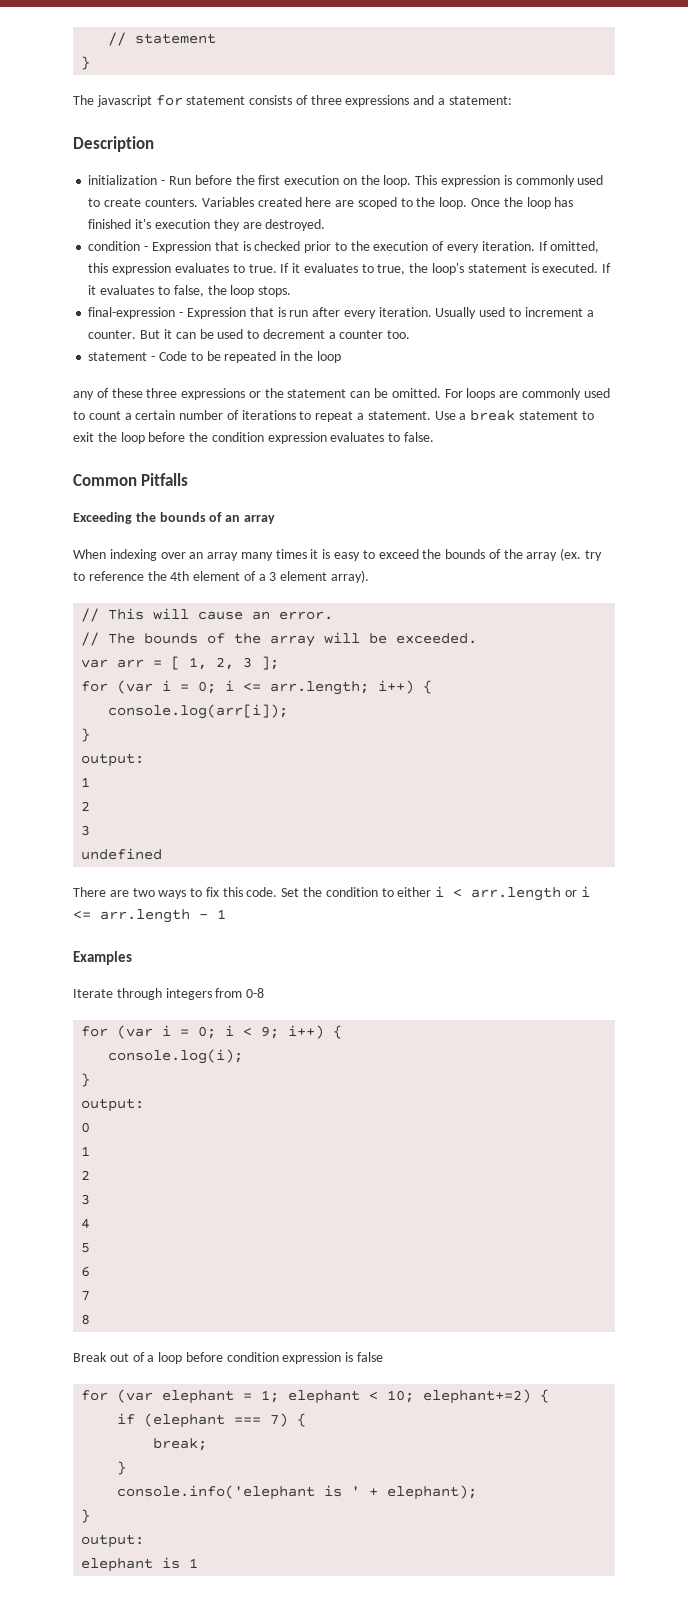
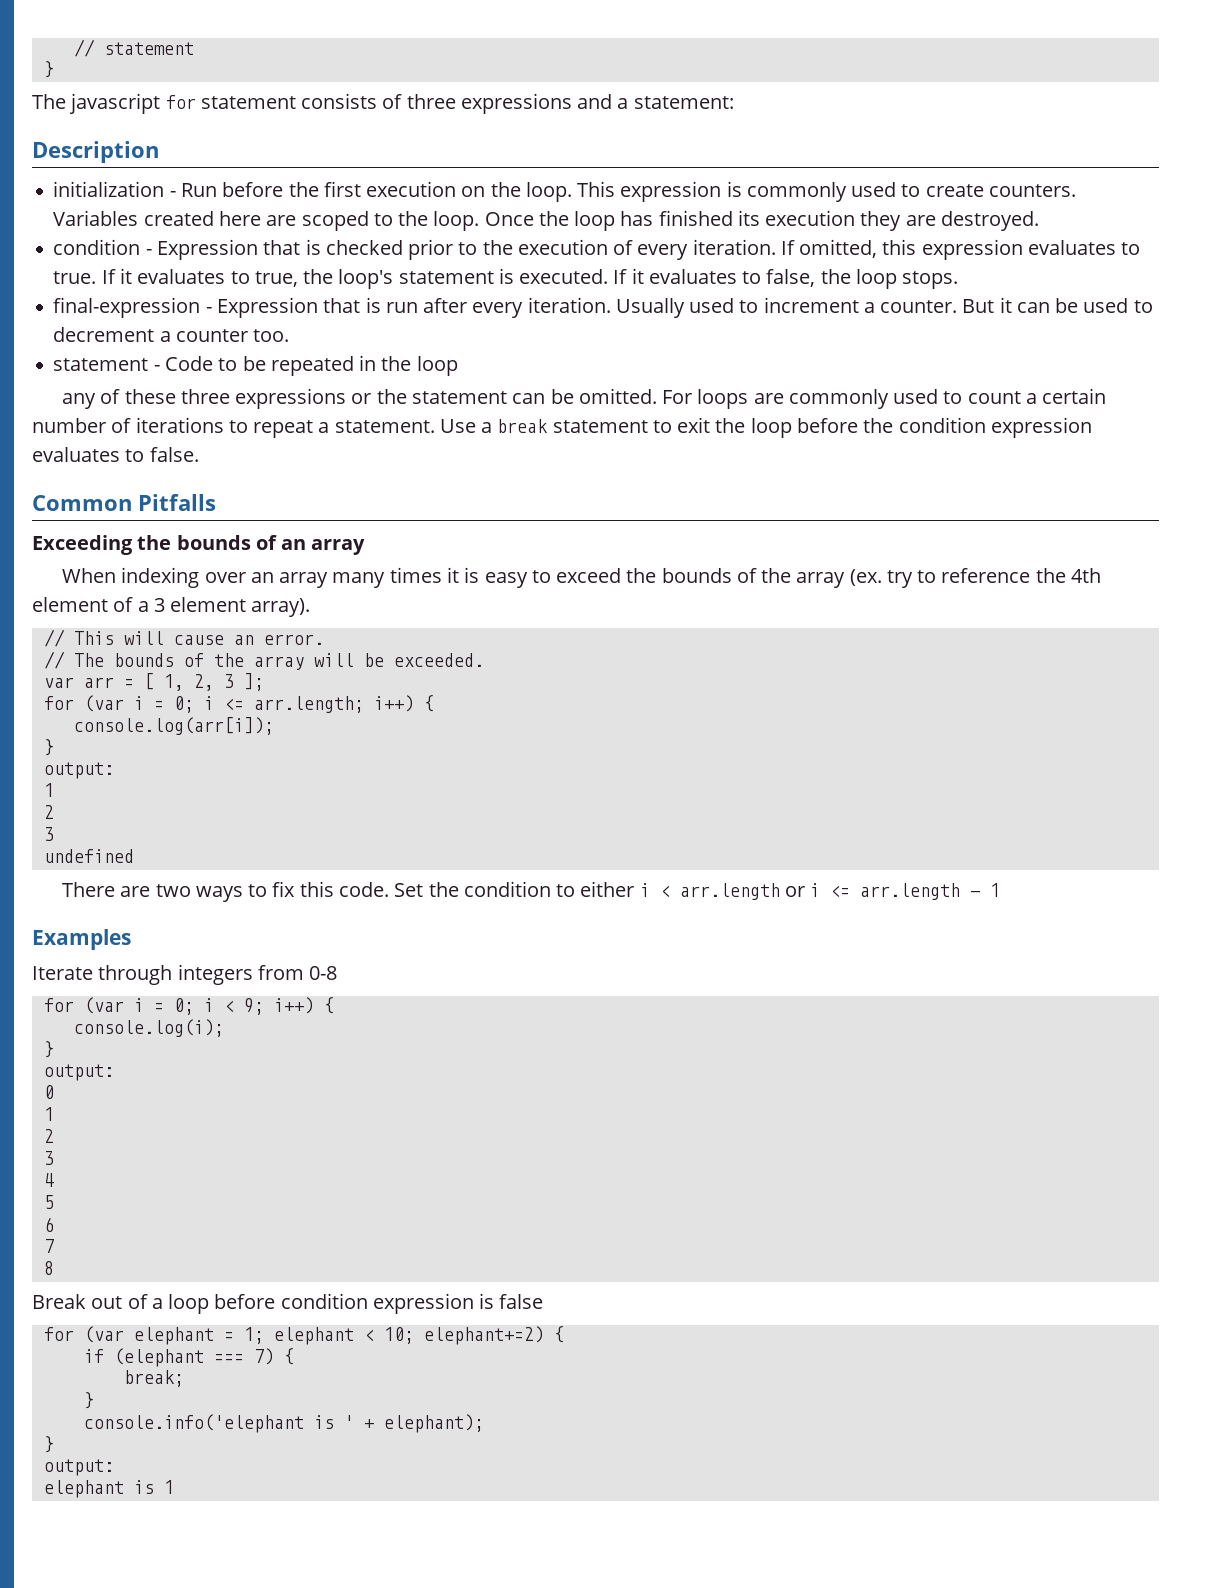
- Once the loop has finished it's execution they are destroyed.
+ Once the loop has finished its execution they are destroyed.

